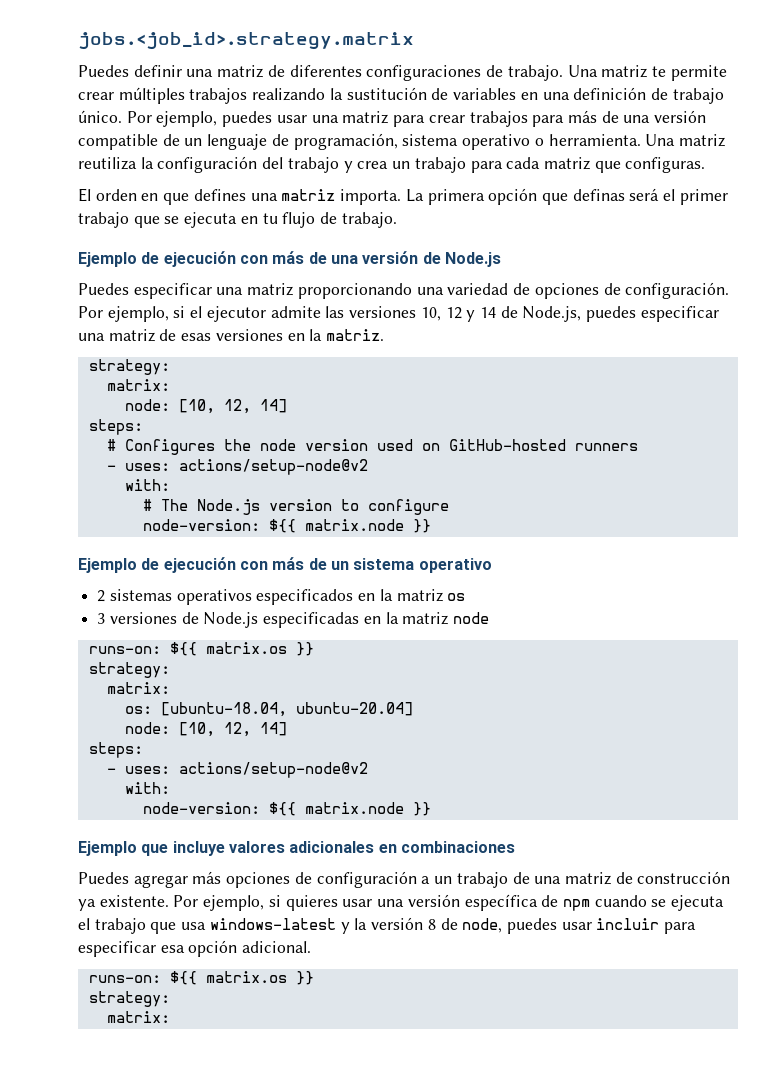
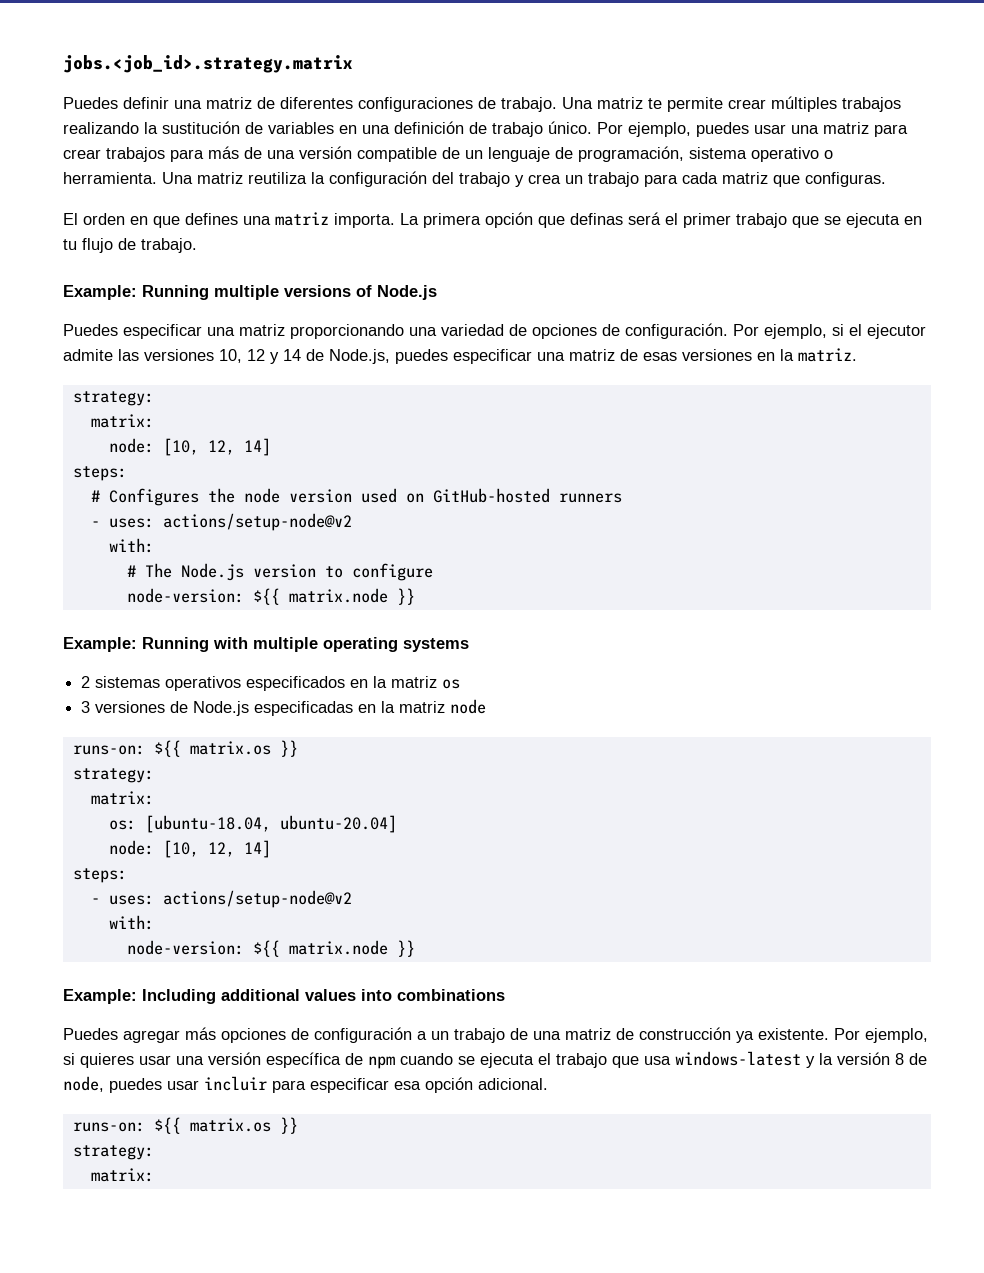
- Ejemplo de ejecución con más de una versión de Node.js
+ Example: Running multiple versions of Node.js
- Ejemplo de ejecución con más de un sistema operativo
+ Example: Running with multiple operating systems
- Ejemplo que incluye valores adicionales en combinaciones
+ Example: Including additional values into combinations

